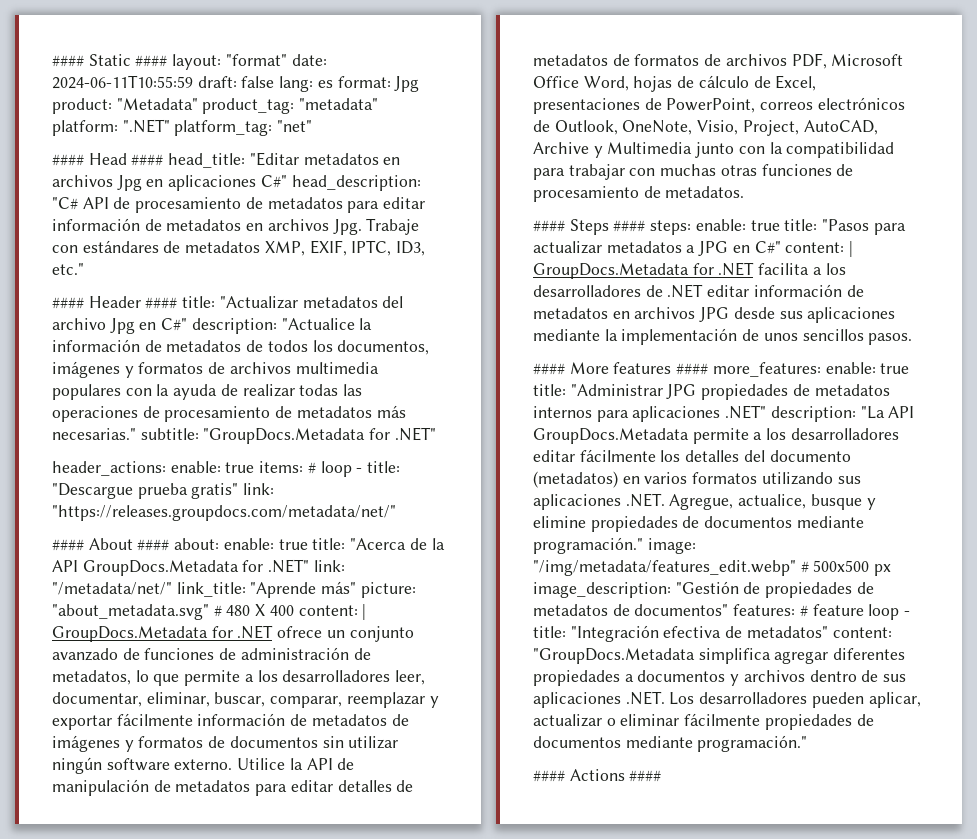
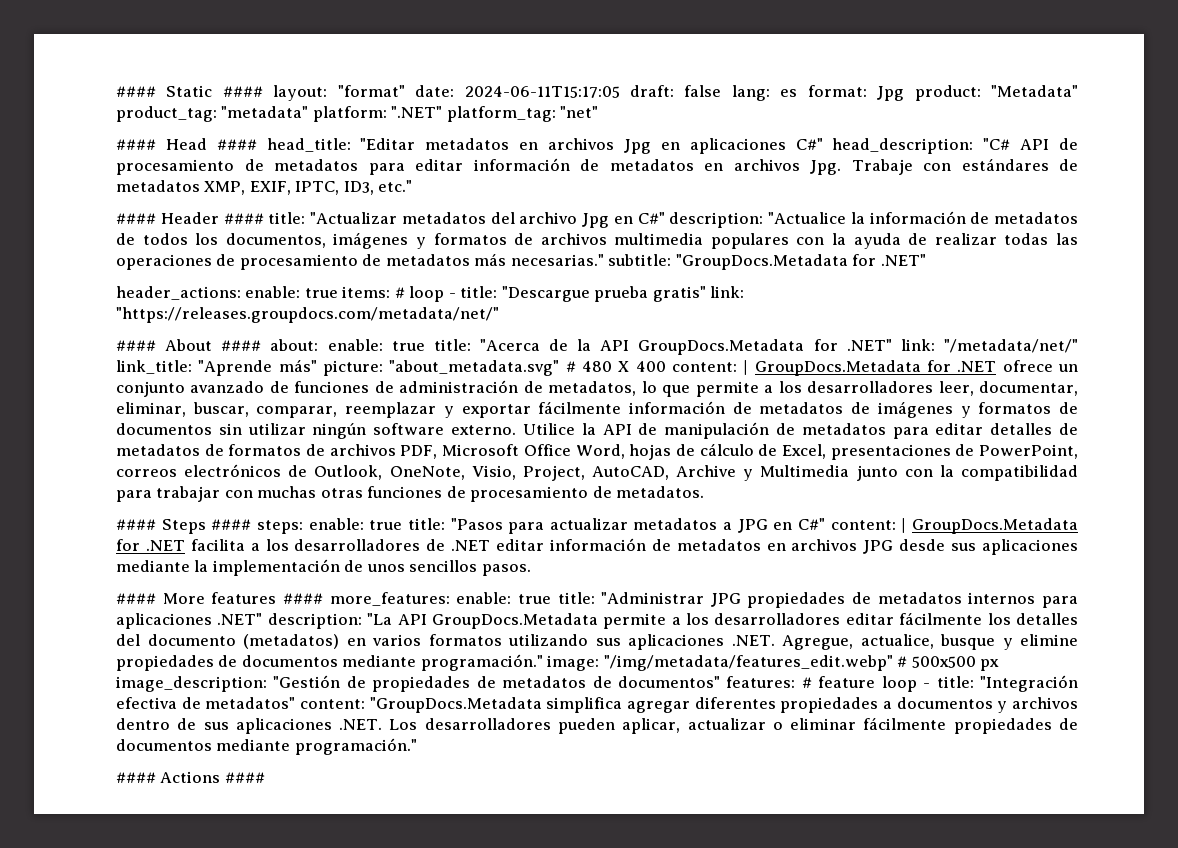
- #### Static #### layout: "format" date: 2024-06-11T10:55:59 draft: false lang: es format: Jpg product: "Metadata" product_tag: "metadata" platform: ".NET" platform_tag: "net"
+ #### Static #### layout: "format" date: 2024-06-11T15:17:05 draft: false lang: es format: Jpg product: "Metadata" product_tag: "metadata" platform: ".NET" platform_tag: "net"

